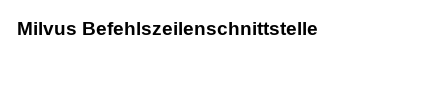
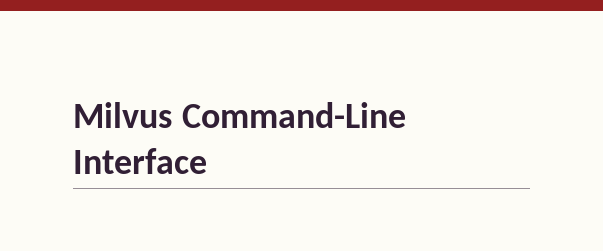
- Milvus Befehlszeilenschnittstelle
+ Milvus Command-Line Interface

